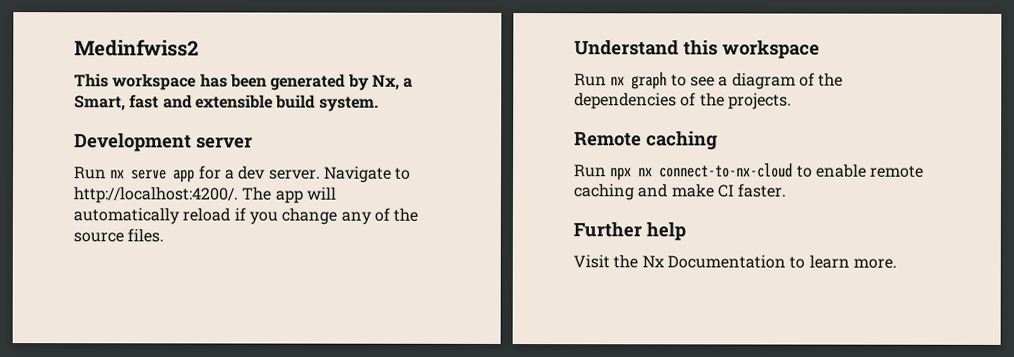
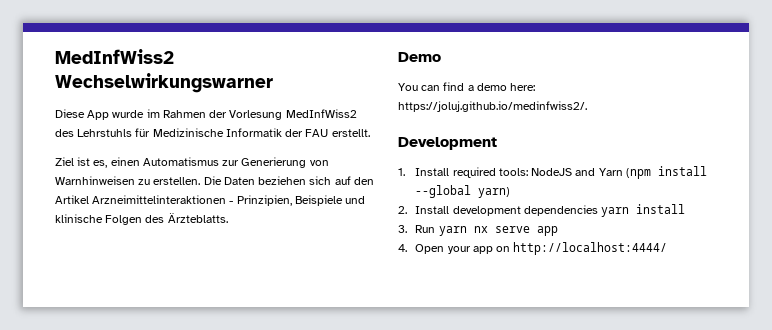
- Medinfwiss2
- This workspace has been generated by Nx, a Smart, fast and extensible build system.
- Development server
- Run nx serve app for a dev server. Navigate to http://localhost:4200/. The app will automatically reload if you change any of the source files.
- Understand this workspace
- Run nx graph to see a diagram of the dependencies of the projects.
- Remote caching
- Run npx nx connect-to-nx-cloud to enable remote caching and make CI faster.
- Further help
- Visit the Nx Documentation to learn more.
+ MedInfWiss2 Wechselwirkungswarner
+ Diese App wurde im Rahmen der Vorlesung MedInfWiss2 des Lehrstuhls für Medizinische Informatik der FAU erstellt.
+ Ziel ist es, einen Automatismus zur Generierung von Warnhinweisen zu erstellen. Die Daten beziehen sich auf den Artikel Arzneimittelinteraktionen - Prinzipien, Beispiele und klinische Folgen des Ärzteblatts.
+ Demo
+ You can find a demo here: https://joluj.github.io/medinfwiss2/.
+ Development
+ 1. Install required tools: NodeJS and Yarn (npm install --global yarn)
+ 2. Install development dependencies yarn install
+ 3. Run yarn nx serve app
+ 4. Open your app on http://localhost:4444/

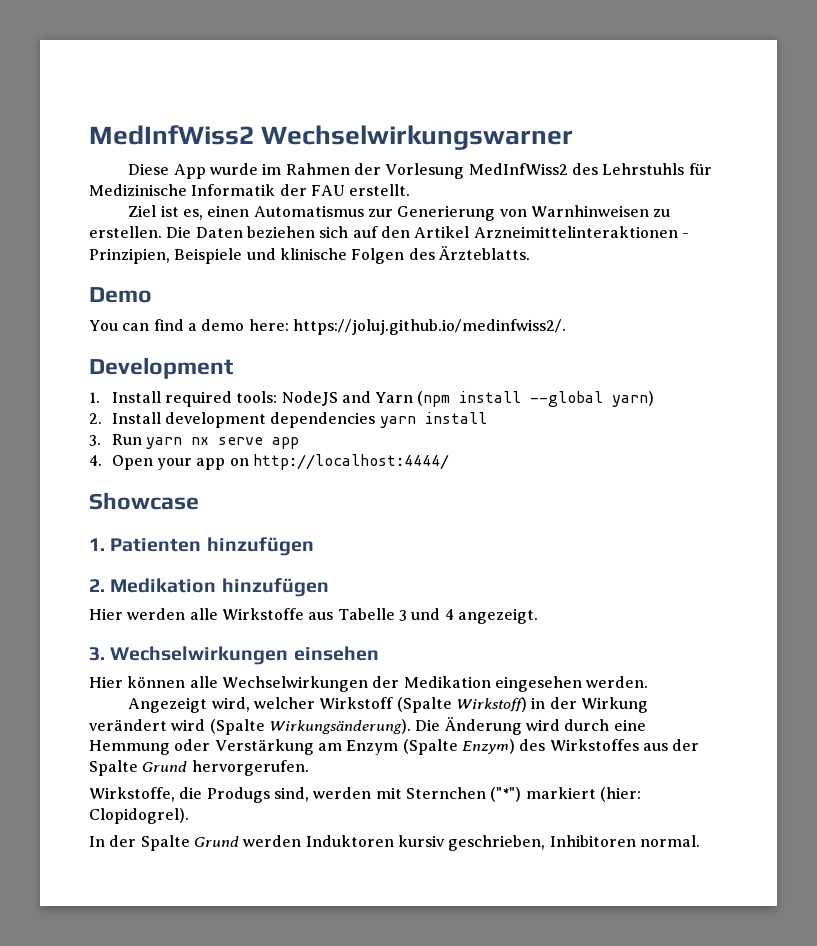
+ Showcase
+ 1. Patienten hinzufügen
+ 2. Medikation hinzufügen
+ Hier werden alle Wirkstoffe aus Tabelle 3 und 4 angezeigt.
+ 3. Wechselwirkungen einsehen
+ Hier können alle Wechselwirkungen der Medikation eingesehen werden.
+ Angezeigt wird, welcher Wirkstoff (Spalte Wirkstoff) in der Wirkung verändert wird (Spalte Wirkungsänderung). Die Änderung wird durch eine Hemmung oder Verstärkung am Enzym (Spalte Enzym) des Wirkstoffes aus der Spalte Grund hervorgerufen.
+ Wirkstoffe, die Produgs sind, werden mit Sternchen ("*") markiert (hier: Clopidogrel).
+ In der Spalte Grund werden Induktoren kursiv geschrieben, Inhibitoren normal.

